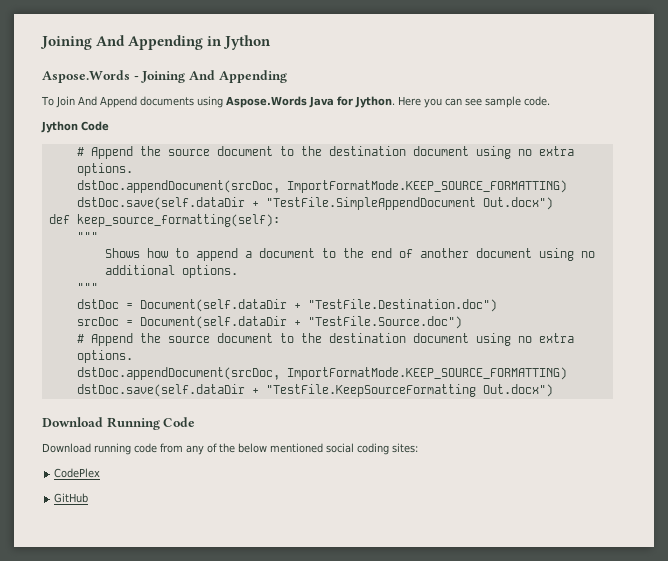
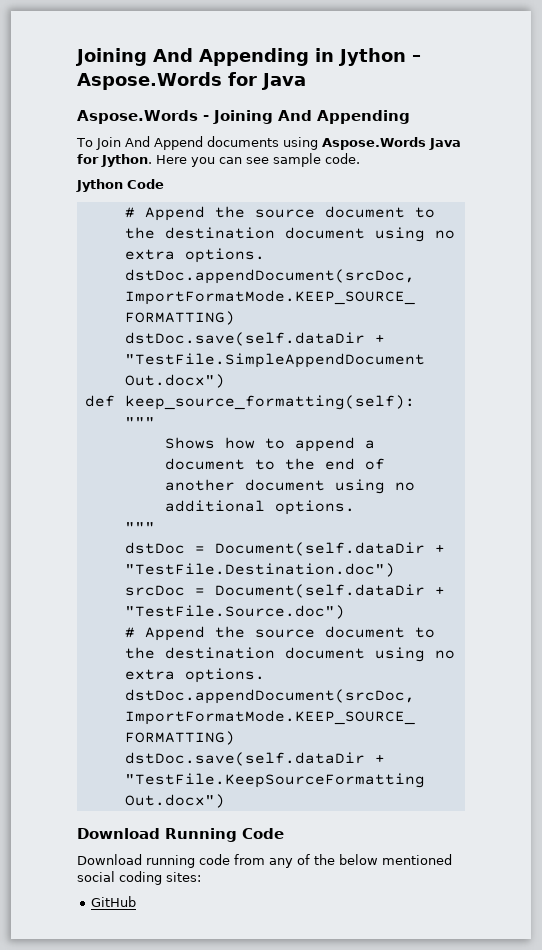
- Joining And Appending in Jython
+ Joining And Appending in Jython – Aspose.Words for Java
- CodePlex

